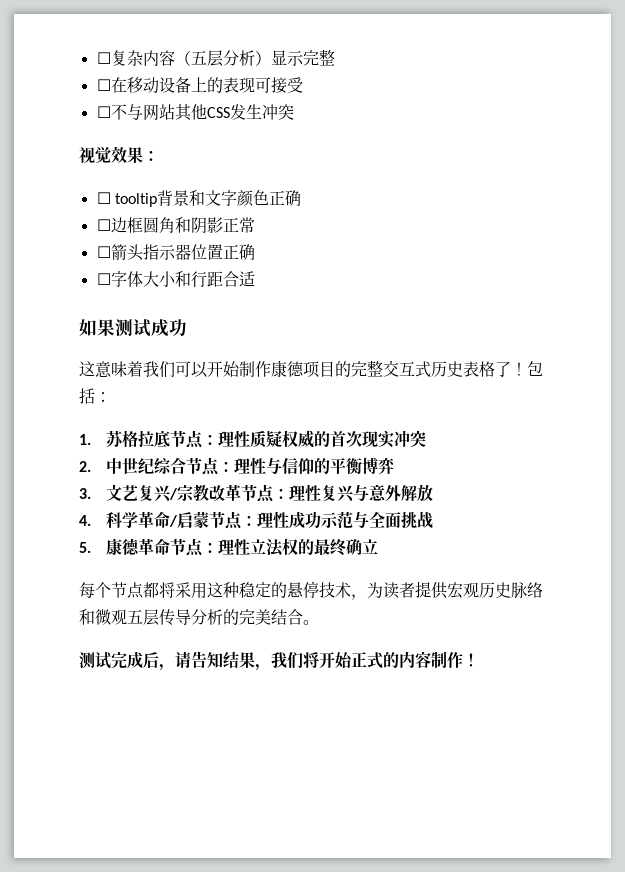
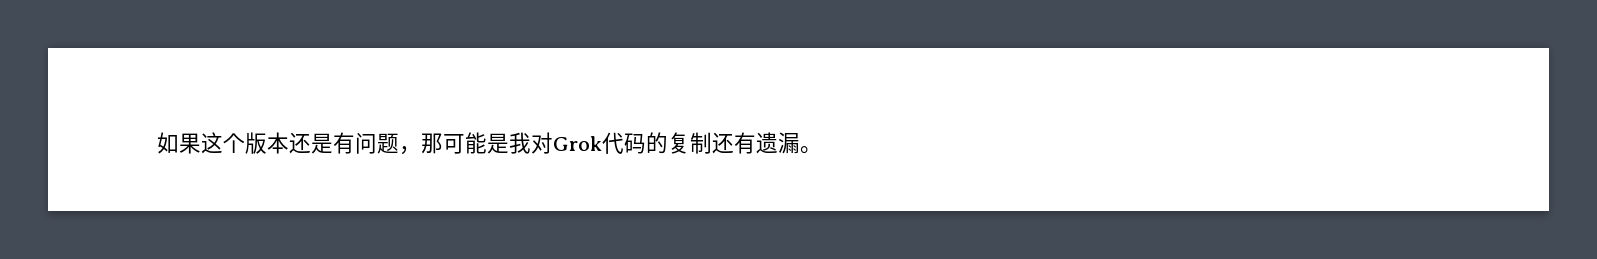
- ☐复杂内容（五层分析）显示完整
- ☐在移动设备上的表现可接受
- ☐不与网站其他CSS发生冲突
- 视觉效果：
- ☐ tooltip背景和文字颜色正确
- ☐边框圆角和阴影正常
- ☐箭头指示器位置正确
- ☐字体大小和行距合适
- 如果测试成功
- 这意味着我们可以开始制作康德项目的完整交互式历史表格了！包括：
- 1.苏格拉底节点：理性质疑权威的首次现实冲突
- 2.中世纪综合节点：理性与信仰的平衡博弈
- 3.文艺复兴/宗教改革节点：理性复兴与意外解放
- 4.科学革命/启蒙节点：理性成功示范与全面挑战
- 5.康德革命节点：理性立法权的最终确立
- 每个节点都将采用这种稳定的悬停技术，为读者提供宏观历史脉络和微观五层传导分析的完美结合。
- 测试完成后，请告知结果，我们将开始正式的内容制作！
+ 如果这个版本还是有问题，那可能是我对Grok代码的复制还有遗漏。

